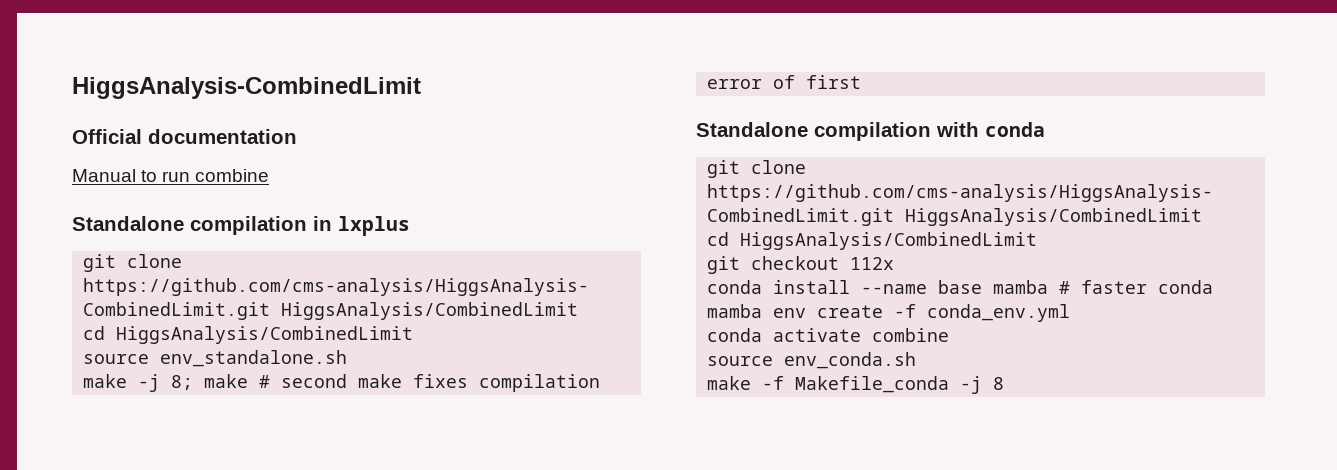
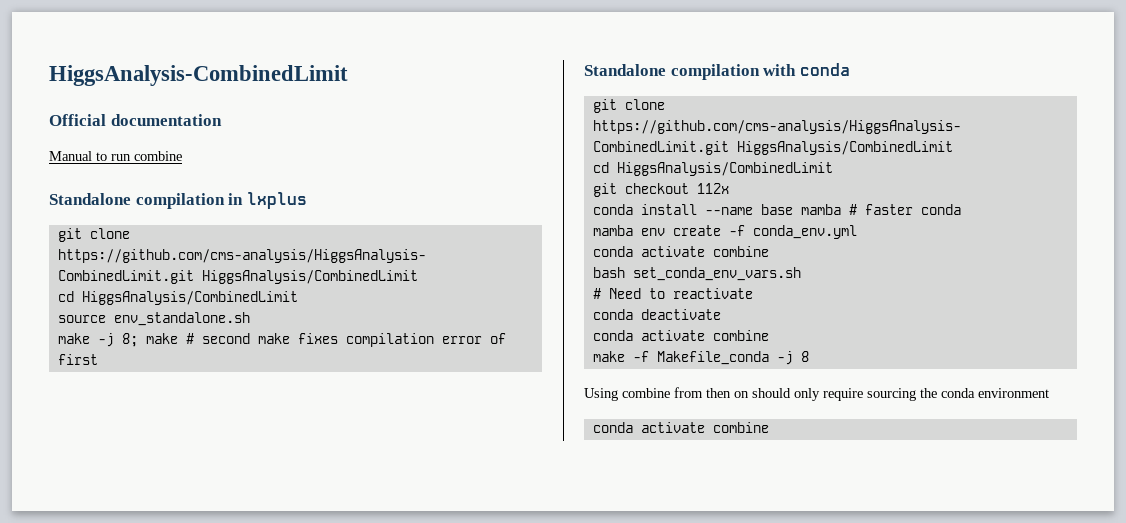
- source env_conda.sh
+ bash set_conda_env_vars.sh
+ # Need to reactivate
+ conda deactivate
+ conda activate combine
+ Using combine from then on should only require sourcing the conda environment
+ conda activate combine

